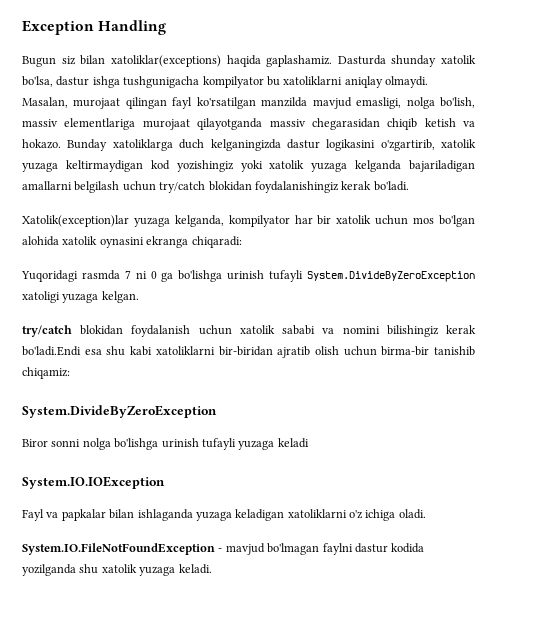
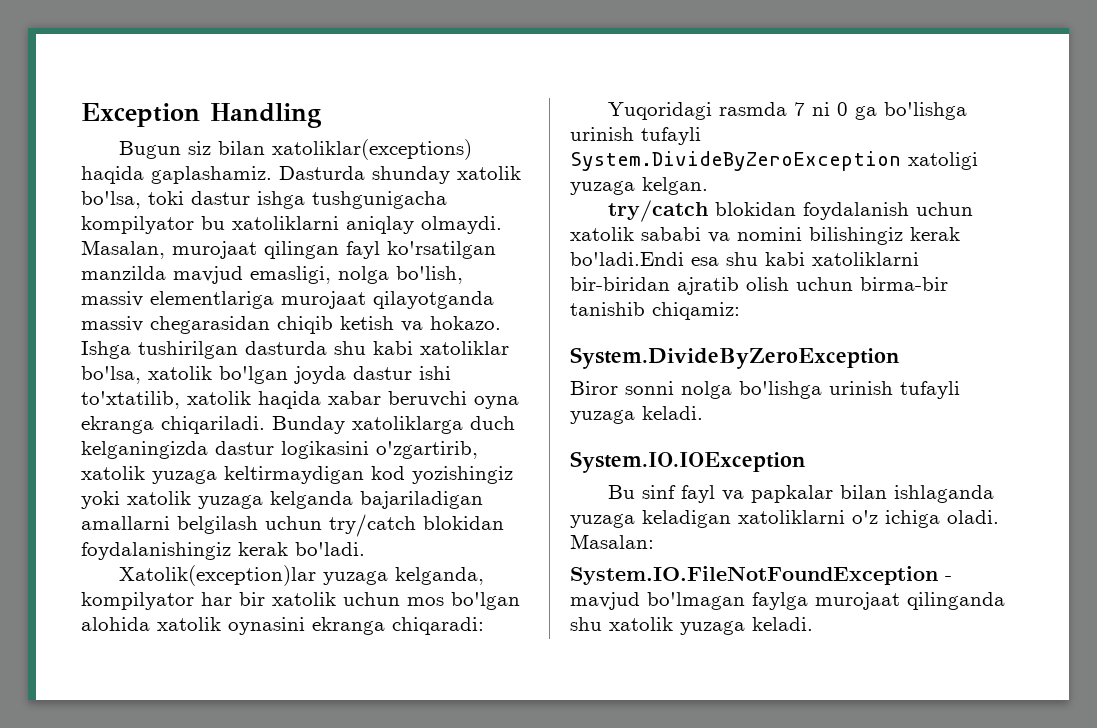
- Dasturda shunday xatolik bo'lsa, dastur ishga tushgunigacha kompilyator bu xatoliklarni aniqlay olmaydi.
+ Dasturda shunday xatolik bo'lsa, toki dastur ishga tushgunigacha kompilyator bu xatoliklarni aniqlay olmaydi.
+ Ishga tushirilgan dasturda shu kabi xatoliklar bo'lsa, xatolik bo'lgan joyda dastur ishi to'xtatilib, xatolik haqida xabar beruvchi oyna ekranga chiqariladi.
- Biror sonni nolga bo'lishga urinish tufayli yuzaga keladi
+ Biror sonni nolga bo'lishga urinish tufayli yuzaga keladi.
- Fayl va papkalar bilan ishlaganda yuzaga keladigan xatoliklarni o'z ichiga oladi.
+ Bu sinf fayl va papkalar bilan ishlaganda yuzaga keladigan xatoliklarni o'z ichiga oladi. Masalan:
- System.IO.FileNotFoundException - mavjud bo'lmagan faylni dastur kodida yozilganda shu xatolik yuzaga keladi.
+ System.IO.FileNotFoundException - mavjud bo'lmagan faylga murojaat qilinganda shu xatolik yuzaga keladi.

